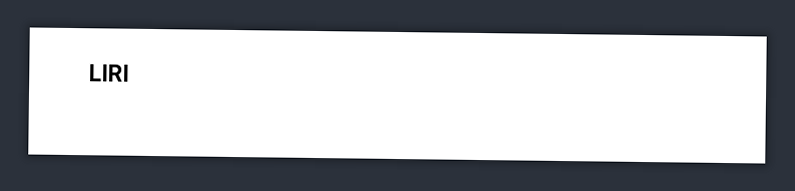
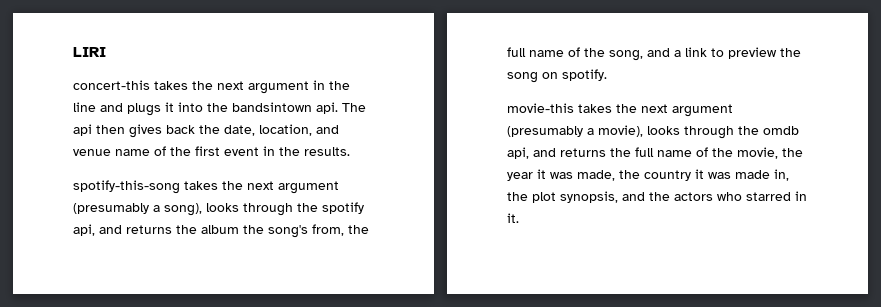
+ concert-this takes the next argument in the line and plugs it into the bandsintown api. The api then gives back the date, location, and venue name of the first event in the results.
+ spotify-this-song takes the next argument (presumably a song), looks through the spotify api, and returns the album the song's from, the full name of the song, and a link to preview the song on spotify.
+ movie-this takes the next argument (presumably a movie), looks through the omdb api, and returns the full name of the movie, the year it was made, the country it was made in, the plot synopsis, and the actors who starred in it.

